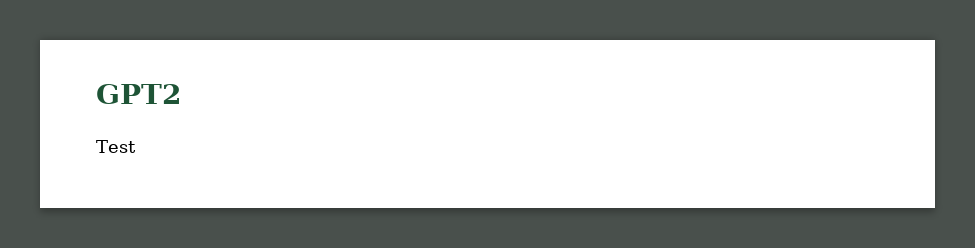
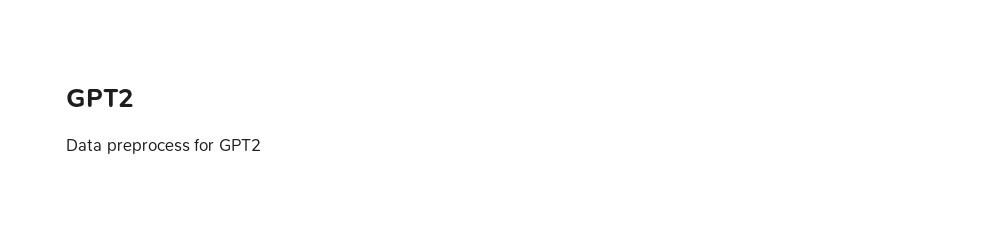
- Test
+ Data preprocess for GPT2

